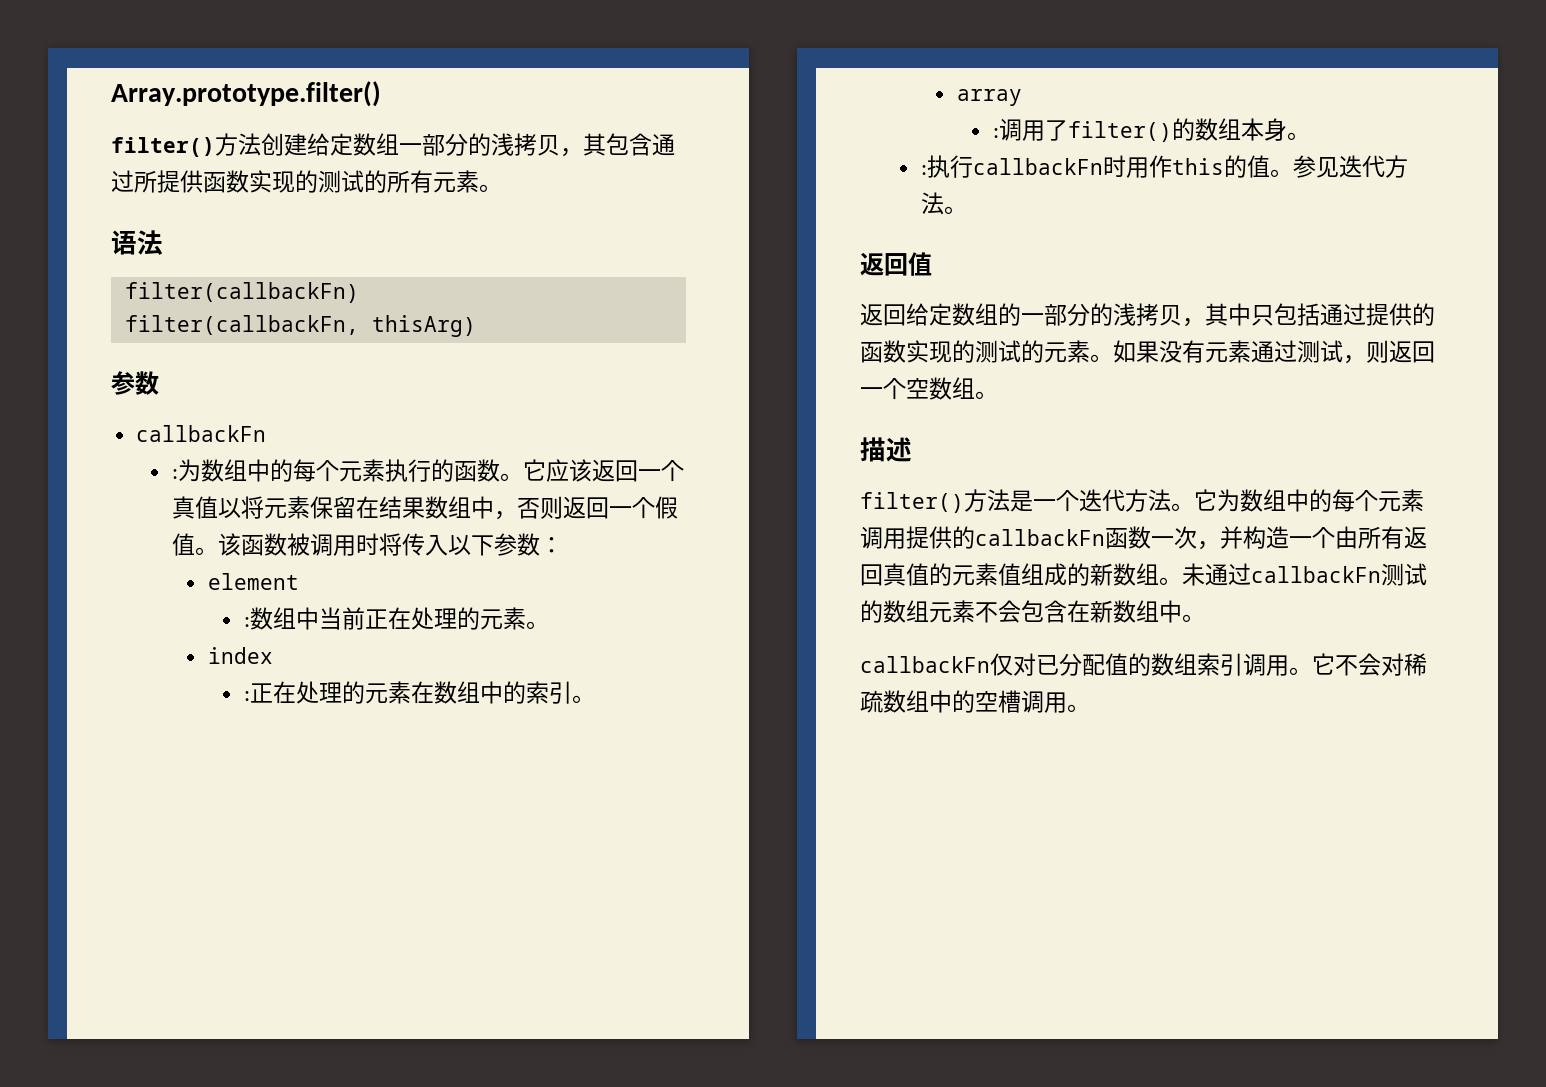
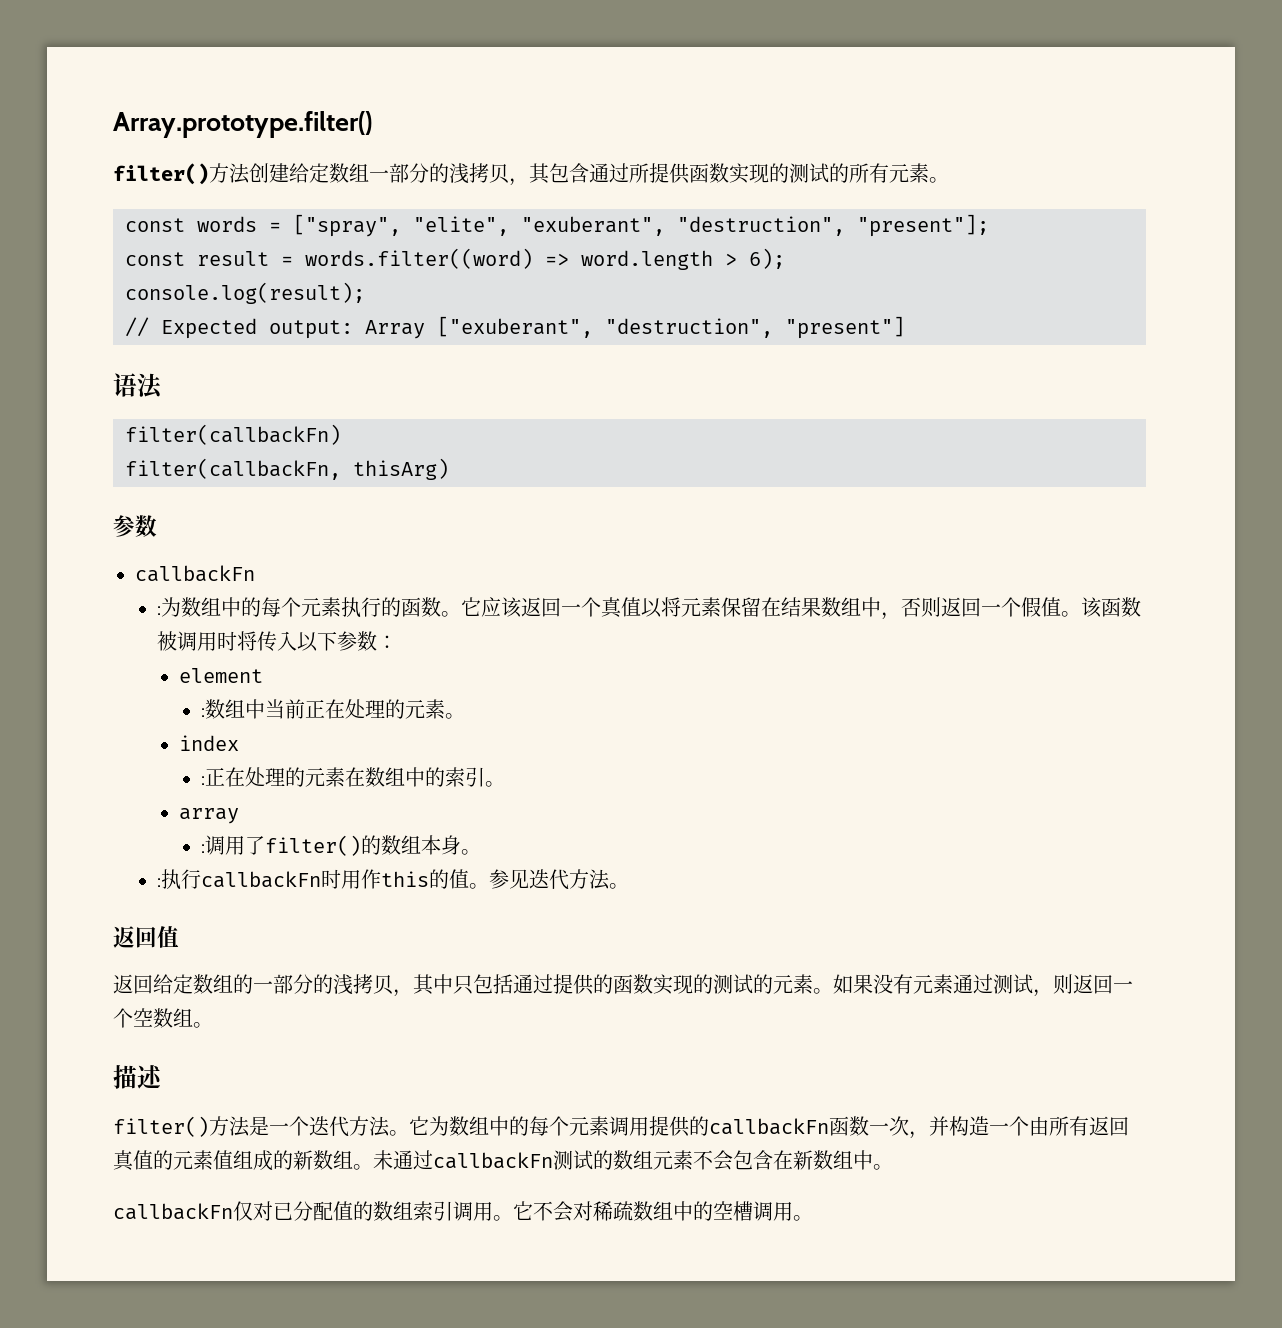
+ const words = ["spray", "elite", "exuberant", "destruction", "present"];
+ const result = words.filter((word) => word.length > 6);
+ console.log(result);
+ // Expected output: Array ["exuberant", "destruction", "present"]

